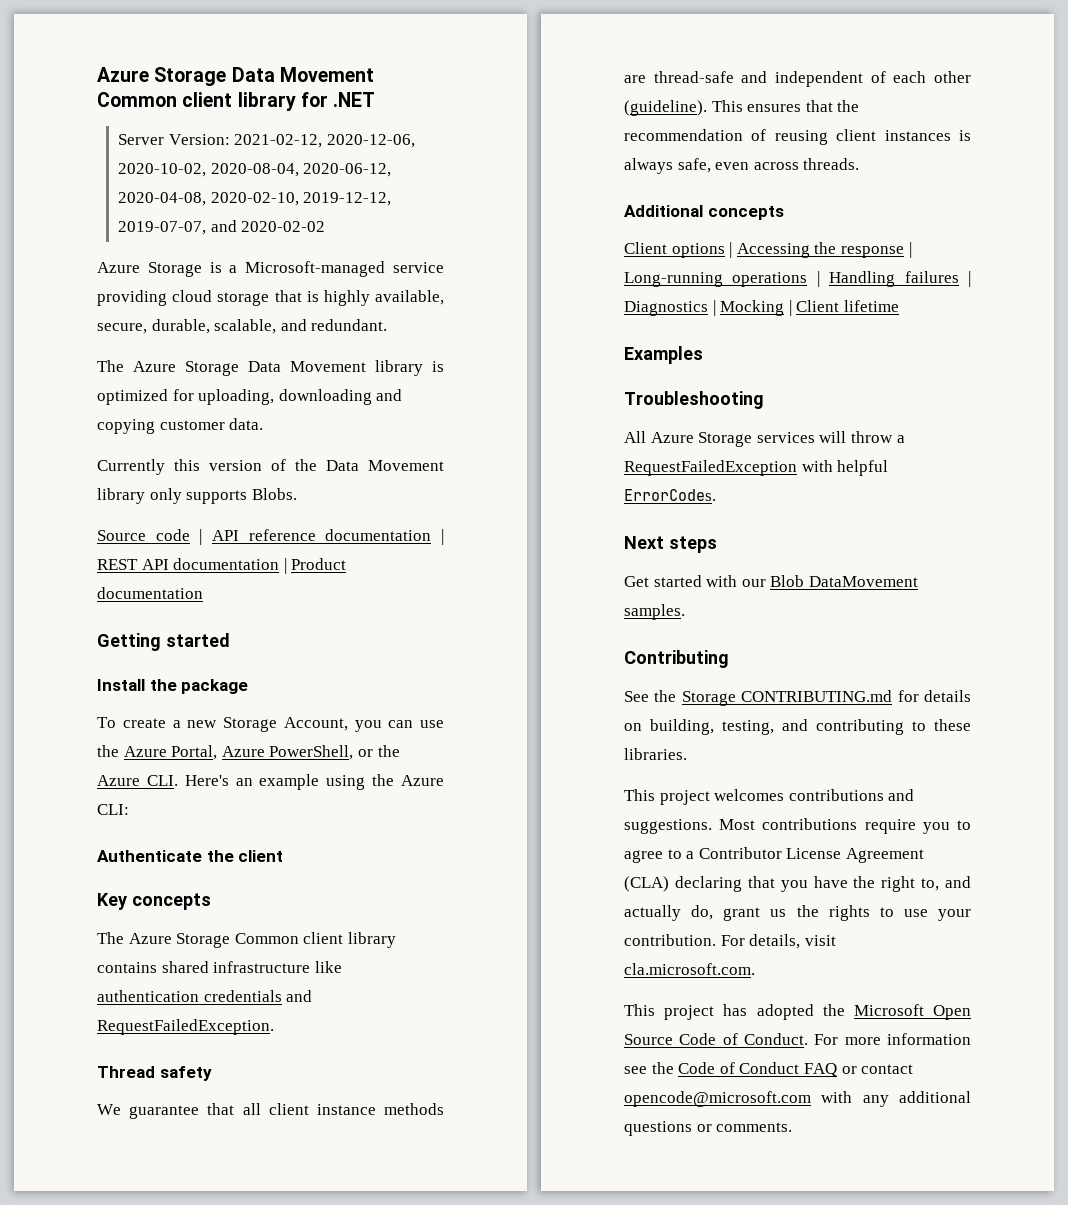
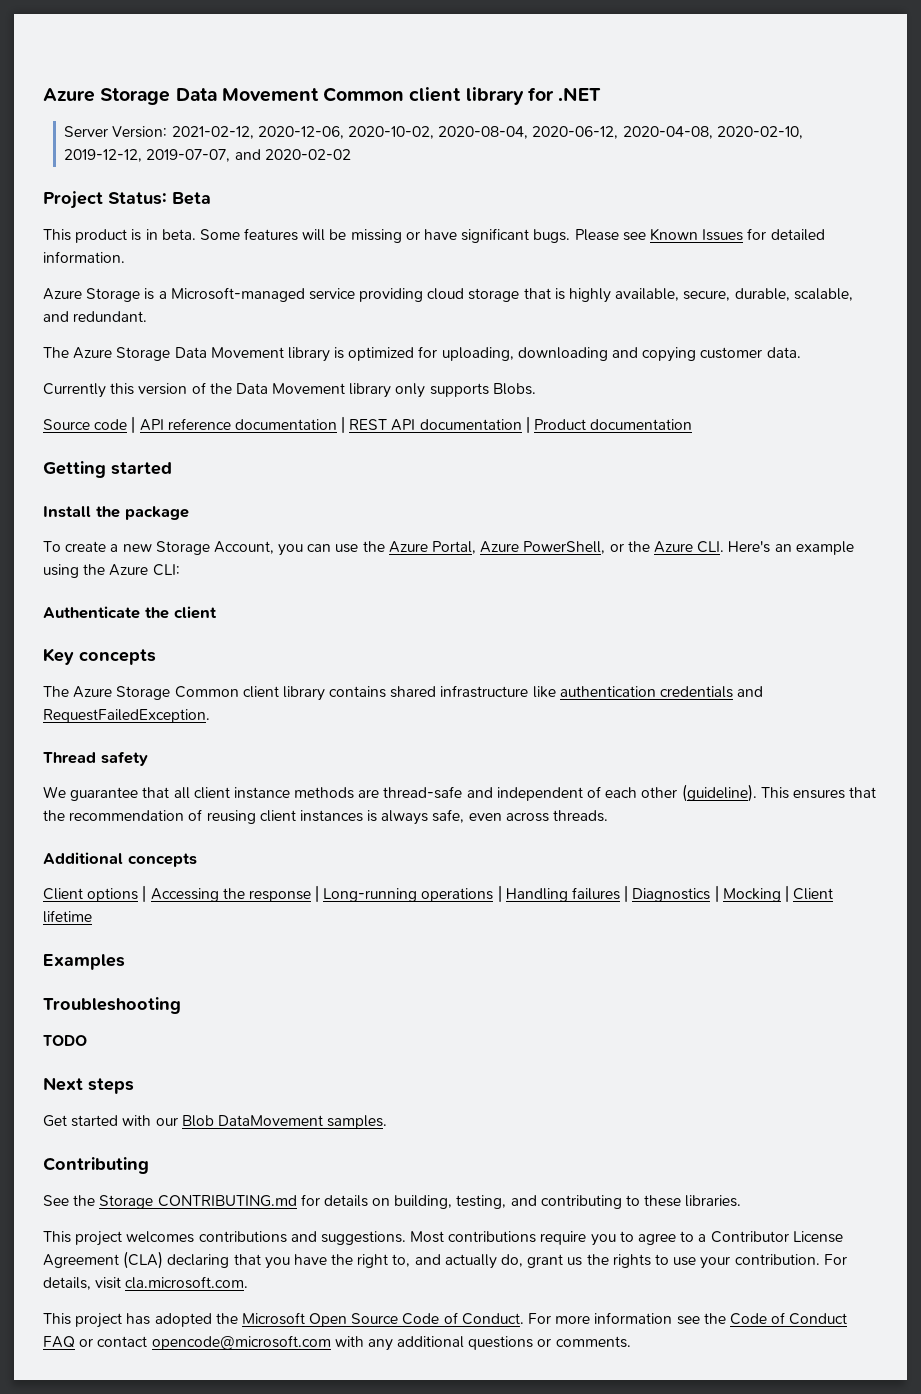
+ Project Status: Beta
+ This product is in beta. Some features will be missing or have significant bugs. Please see Known Issues for detailed information.
- All Azure Storage services will throw a RequestFailedException with helpful ErrorCodes.
+ TODO

